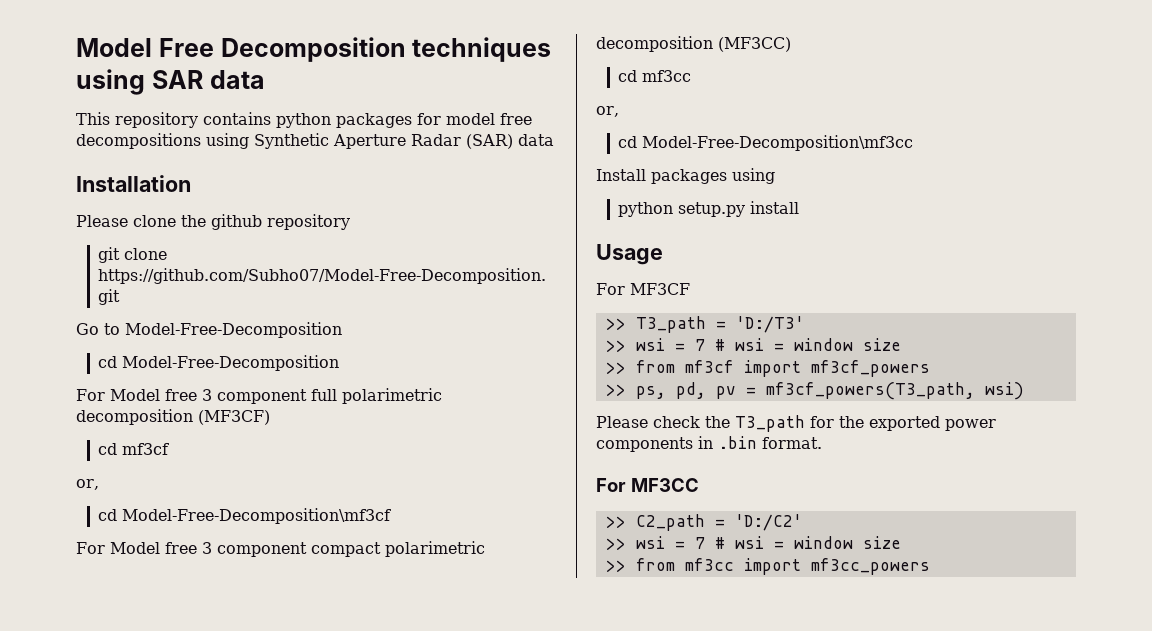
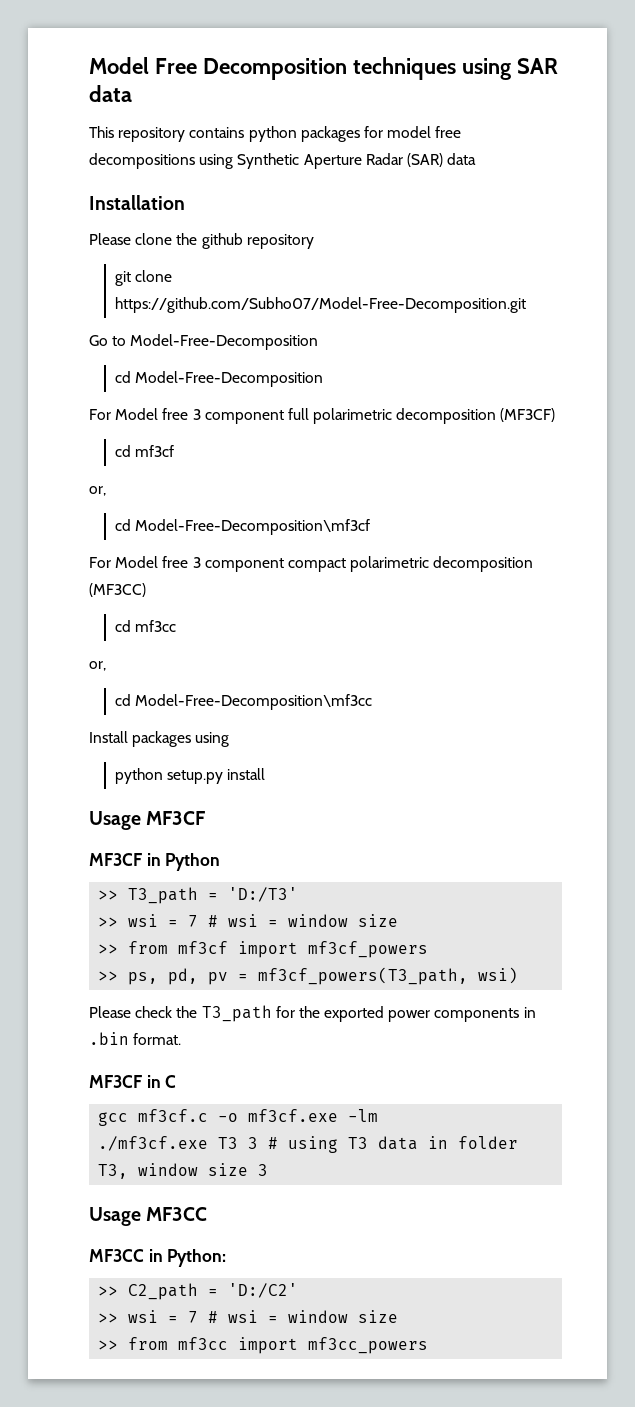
- Usage
- For MF3CF
+ Usage MF3CF
+ MF3CF in Python
- For MF3CC
+ MF3CF in C
+ gcc mf3cf.c -o mf3cf.exe -lm
+ ./mf3cf.exe T3 3 # using T3 data in folder T3, window size 3
+ Usage MF3CC
+ MF3CC in Python:

